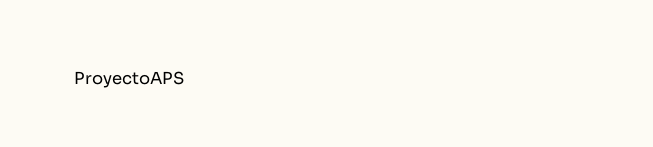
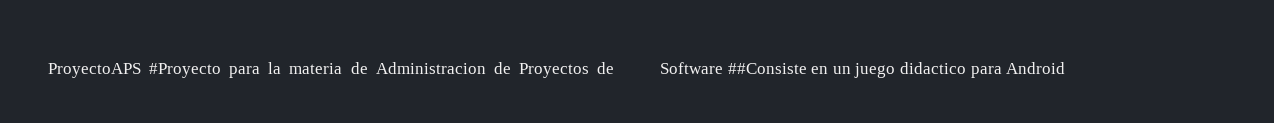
- ProyectoAPS
+ ProyectoAPS #Proyecto para la materia de Administracion de Proyectos de Software ##Consiste en un juego didactico para Android

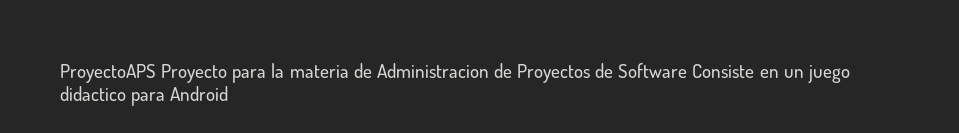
- ProyectoAPS #Proyecto para la materia de Administracion de Proyectos de Software ##Consiste en un juego didactico para Android
+ ProyectoAPS Proyecto para la materia de Administracion de Proyectos de Software Consiste en un juego didactico para Android

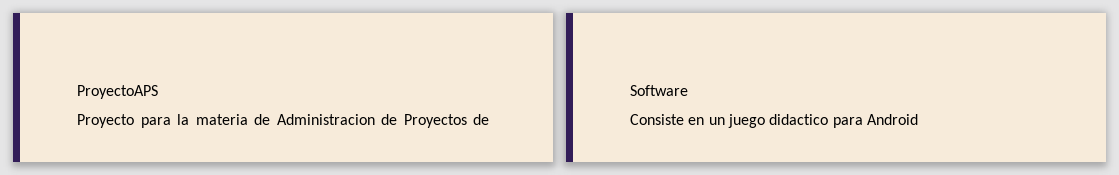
- ProyectoAPS Proyecto para la materia de Administracion de Proyectos de Software Consiste en un juego didactico para Android
+ ProyectoAPS
+ Proyecto para la materia de Administracion de Proyectos de Software
+ Consiste en un juego didactico para Android

